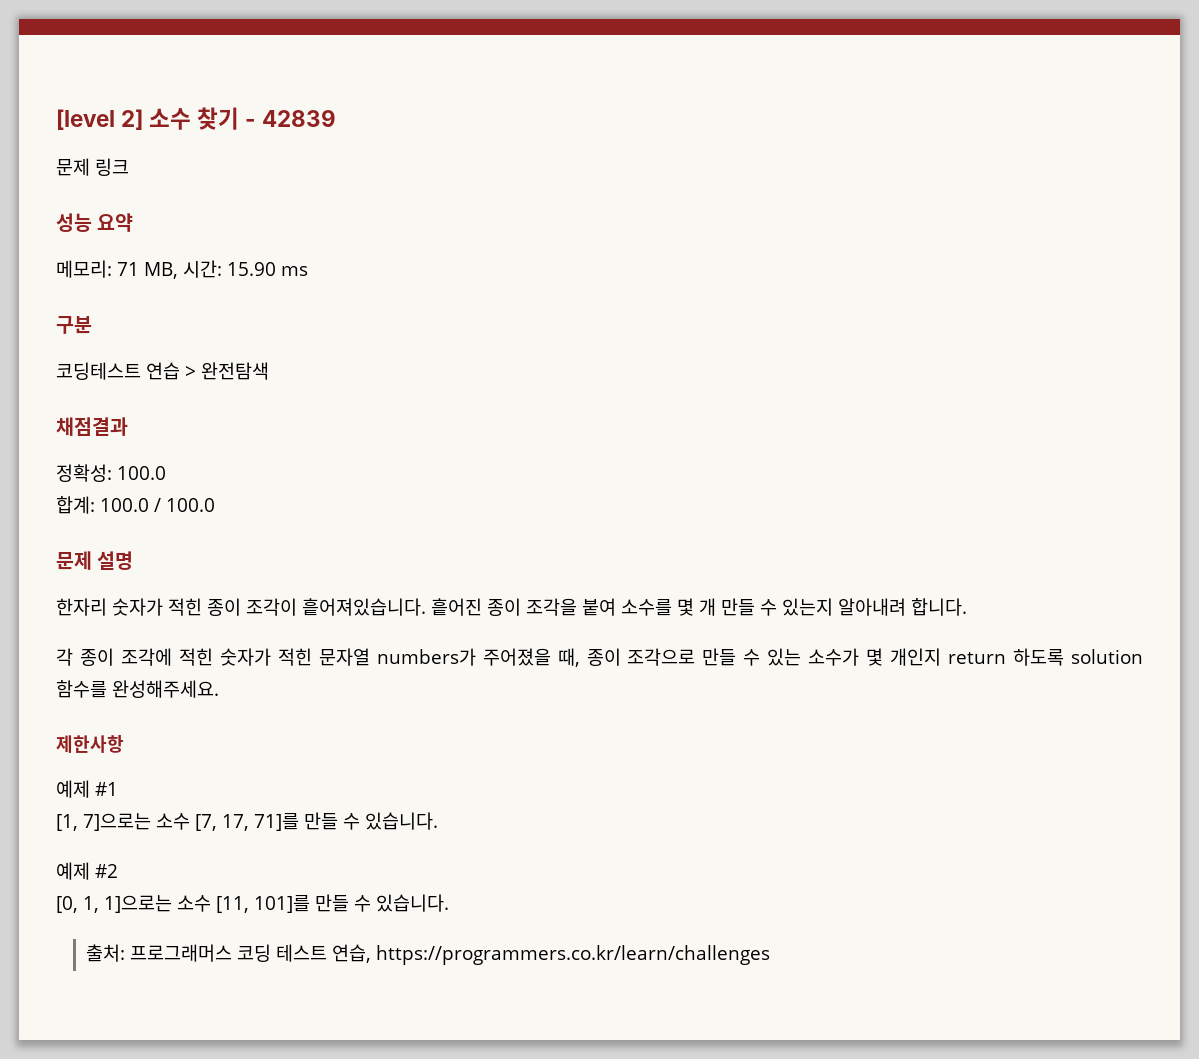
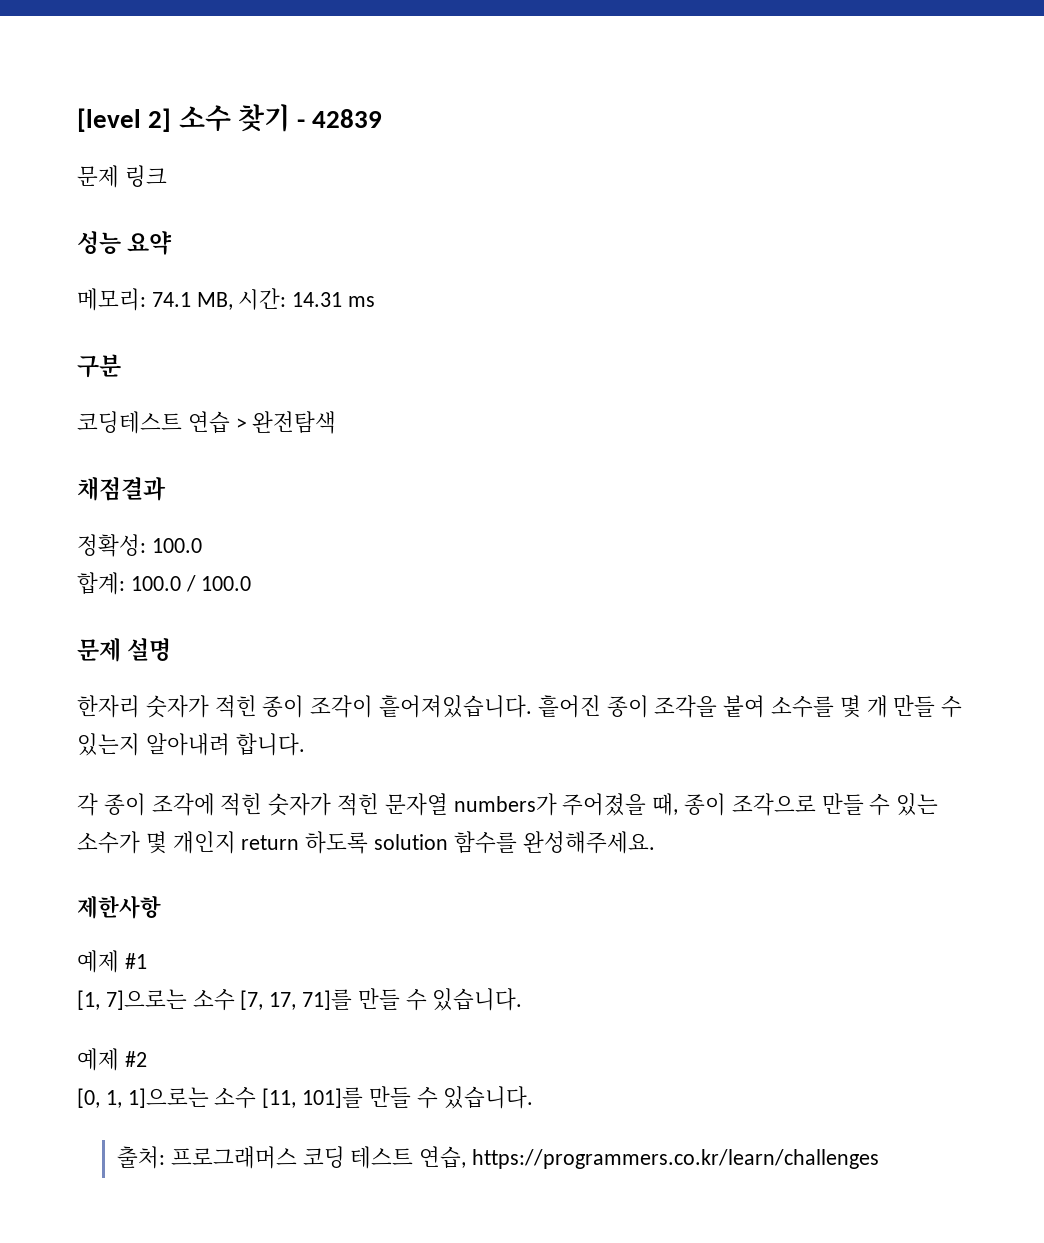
- 메모리: 71 MB, 시간: 15.90 ms
+ 메모리: 74.1 MB, 시간: 14.31 ms

